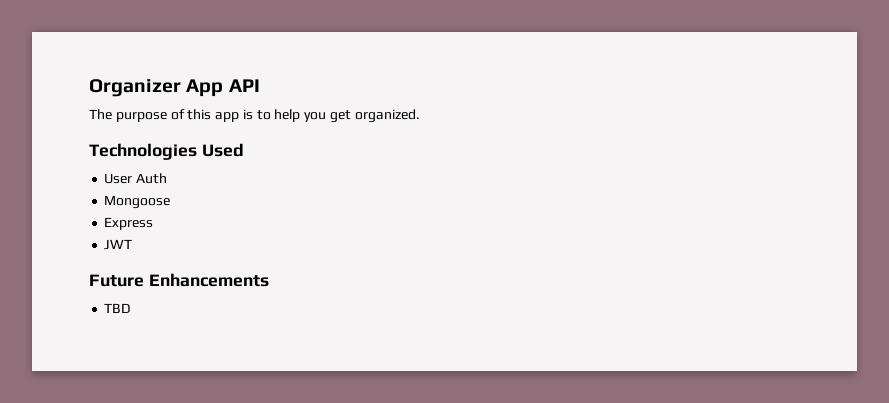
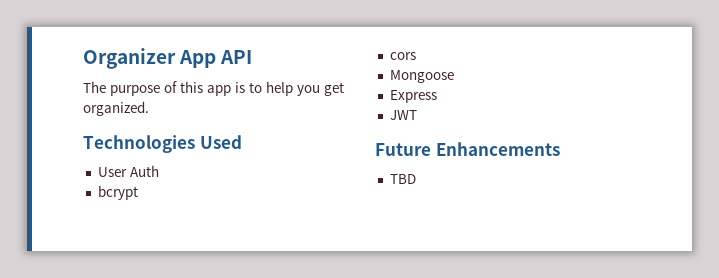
+ bcrypt
+ cors

